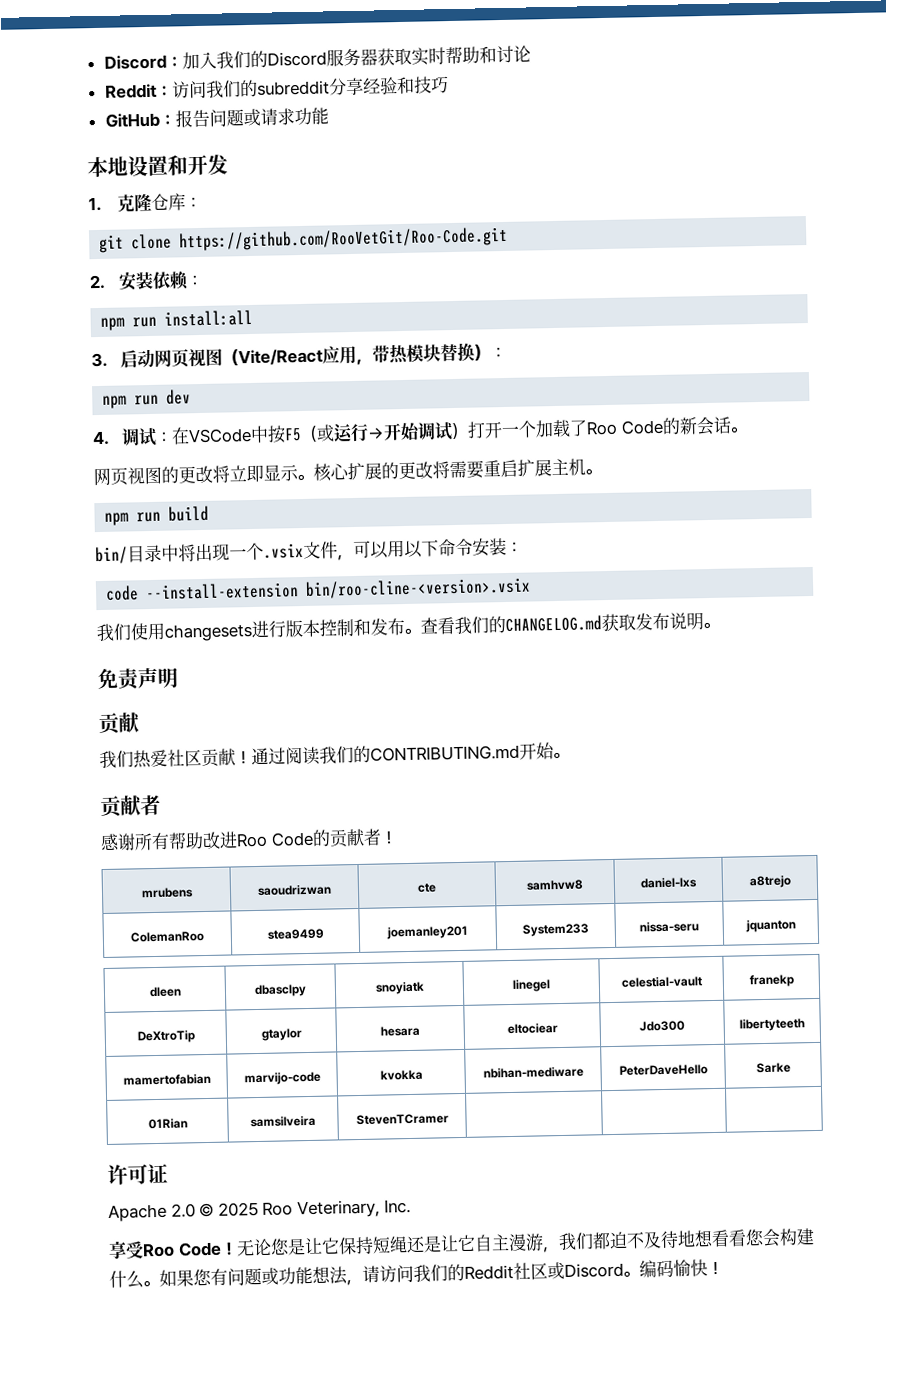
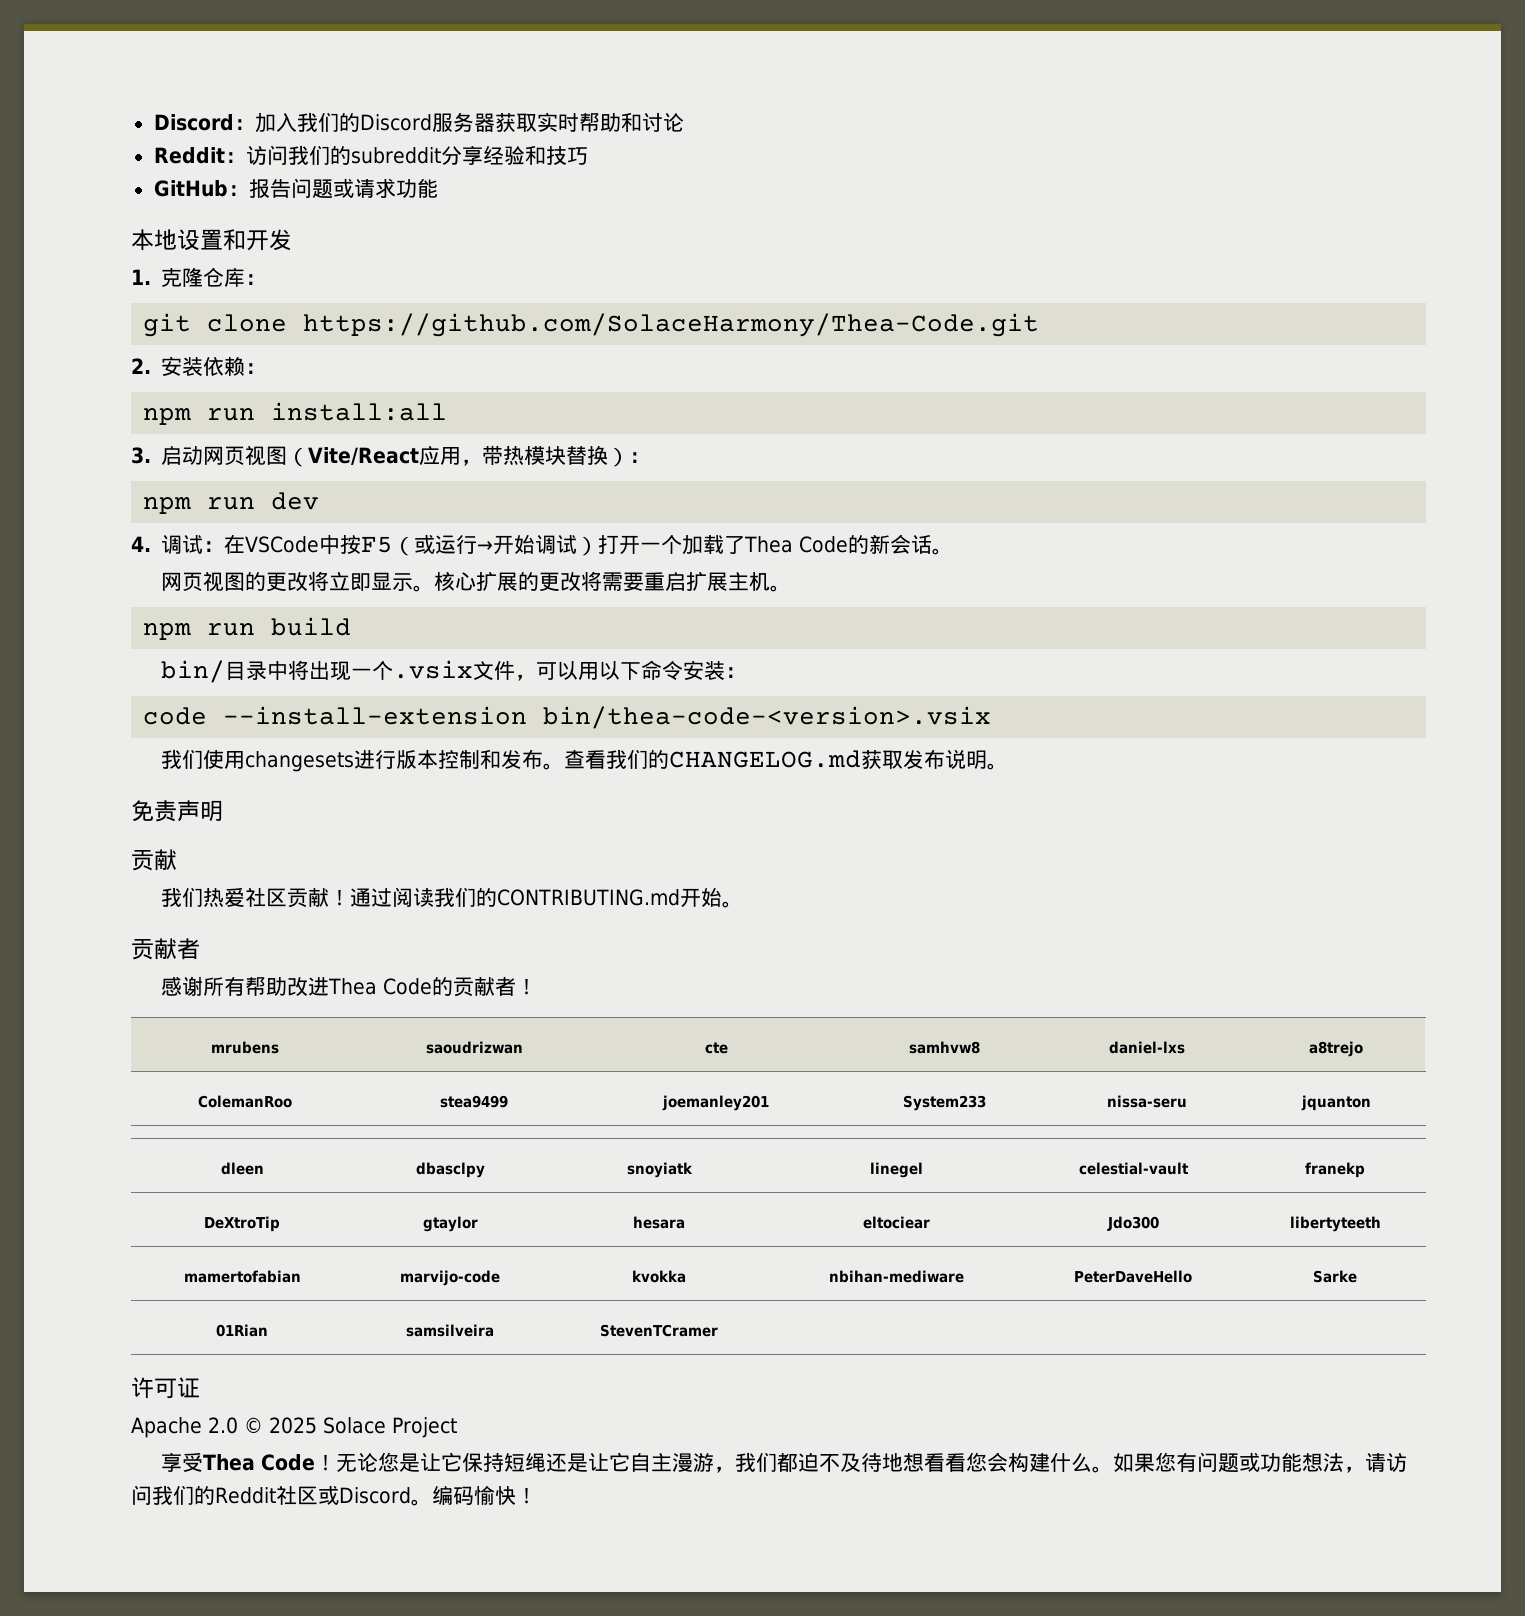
- git clone https://github.com/RooVetGit/Roo-Code.git
+ git clone https://github.com/SolaceHarmony/Thea-Code.git
- 4.调试：在VSCode中按F5（或运行→开始调试）打开一个加载了Roo Code的新会话。
+ 4.调试：在VSCode中按F5（或运行→开始调试）打开一个加载了Thea Code的新会话。
- code --install-extension bin/roo-cline-<version>.vsix
+ code --install-extension bin/thea-code-<version>.vsix
- 感谢所有帮助改进Roo Code的贡献者！
+ 感谢所有帮助改进Thea Code的贡献者！
- Apache 2.0 © 2025 Roo Veterinary, Inc.
+ Apache 2.0 © 2025 Solace Project
- 享受Roo Code！
+ 享受Thea Code！

